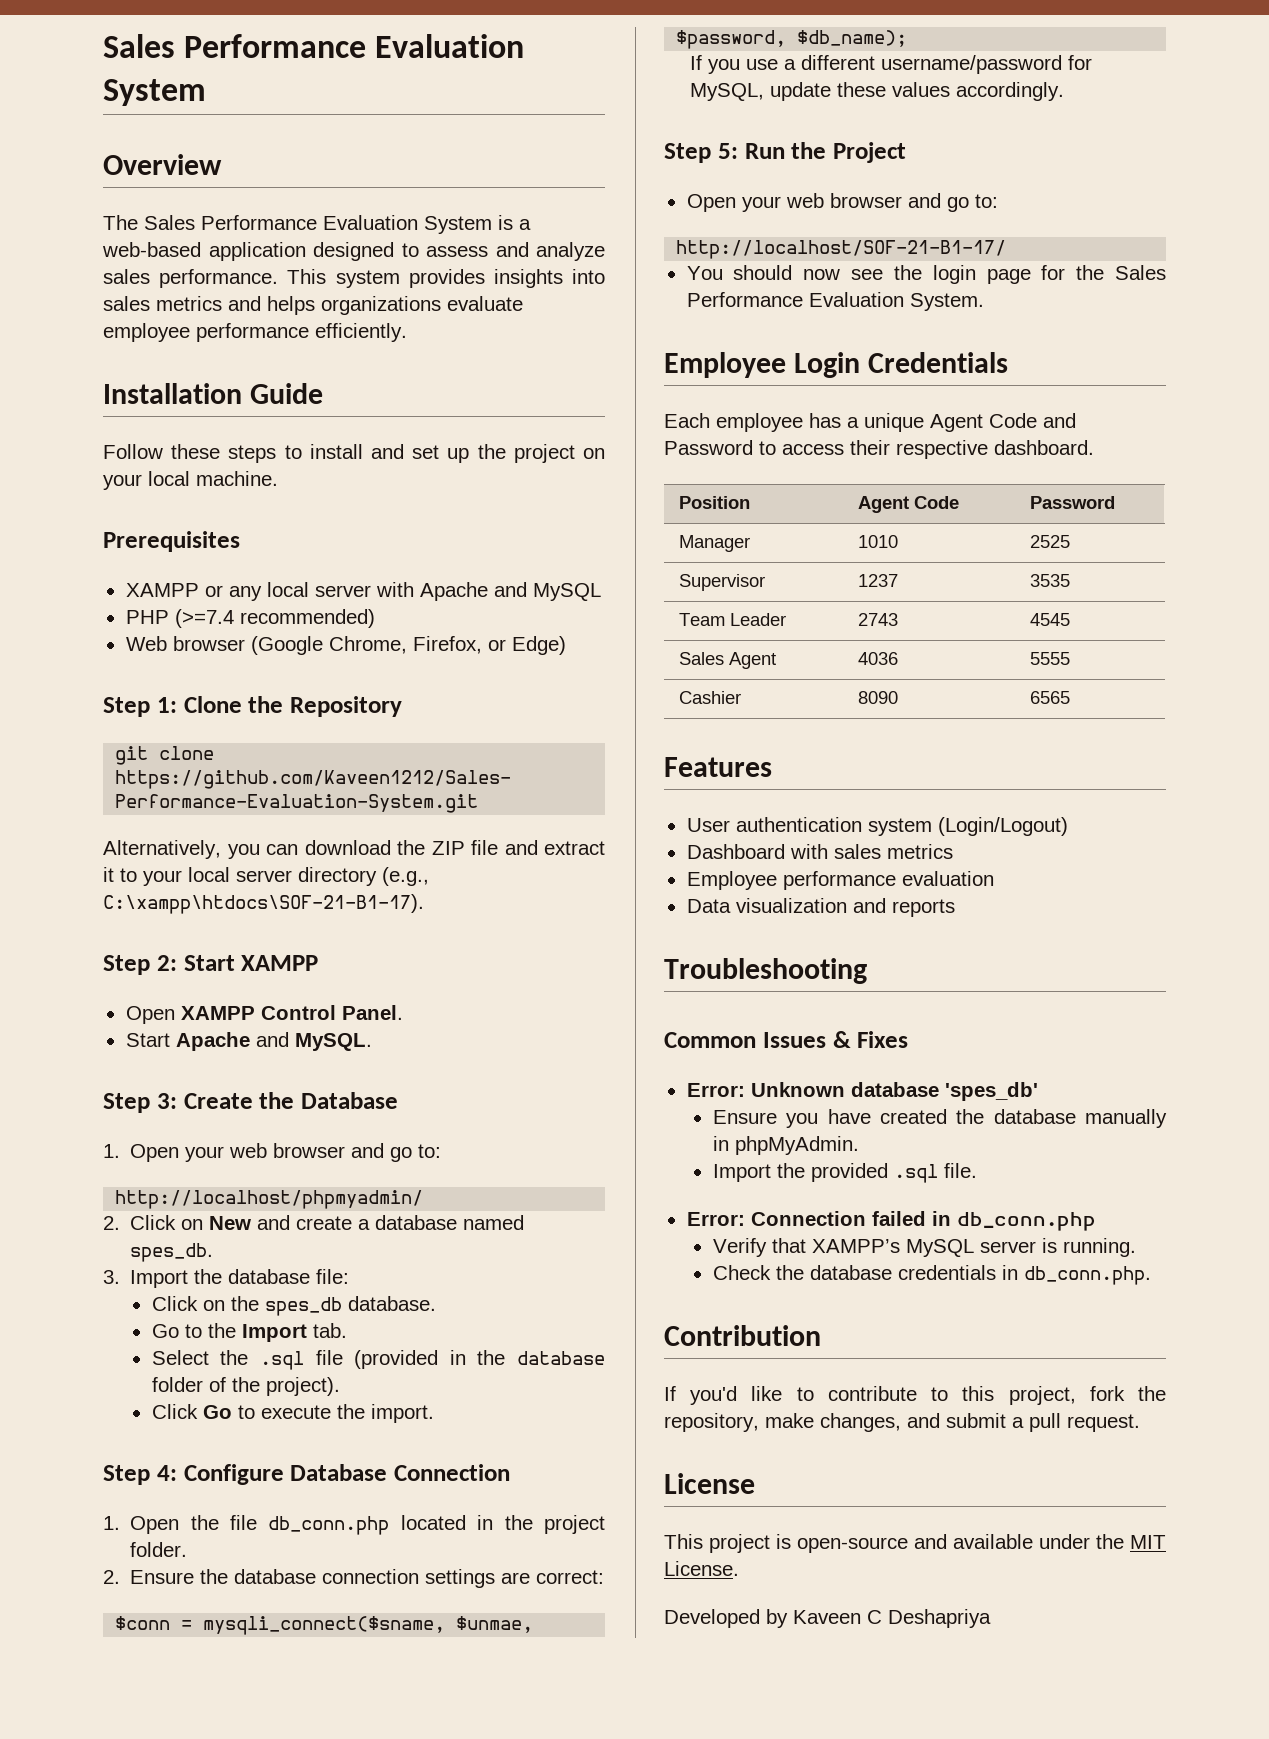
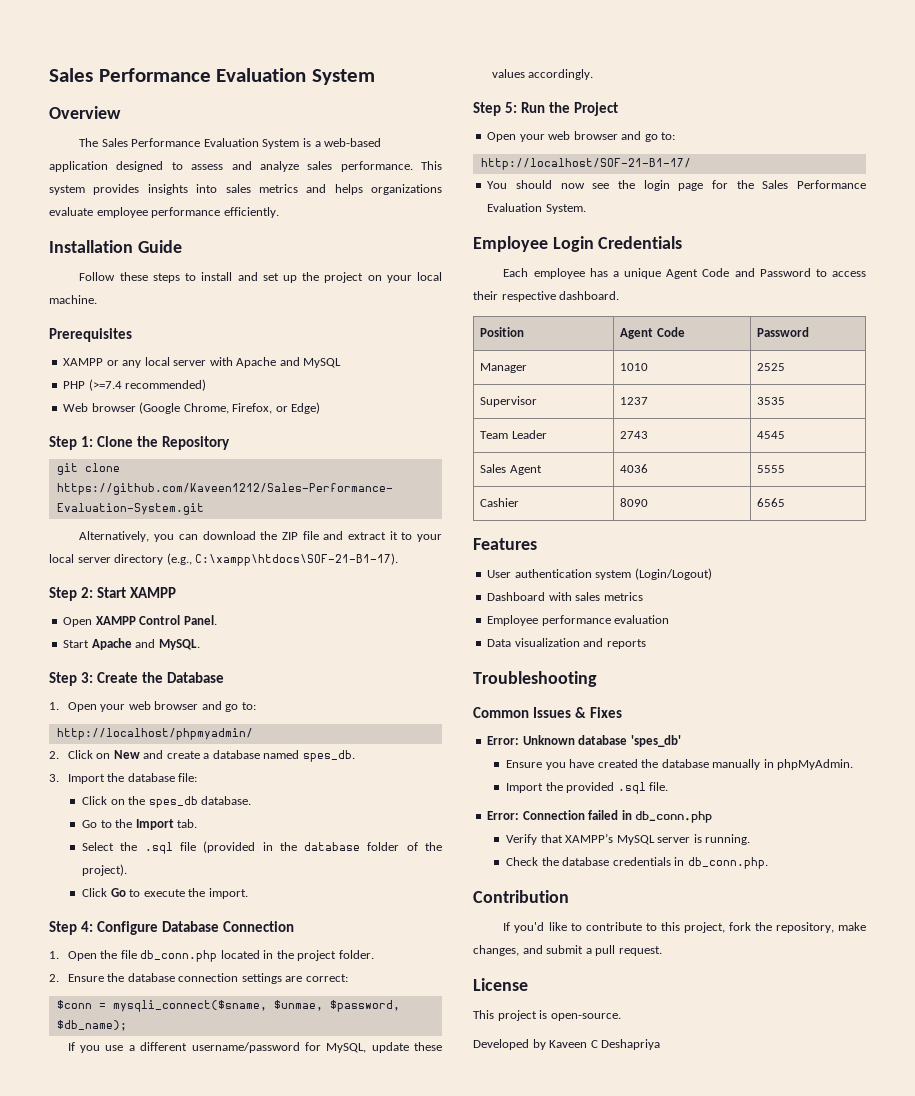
- This project is open-source and available under the MIT License.
+ This project is open-source.

